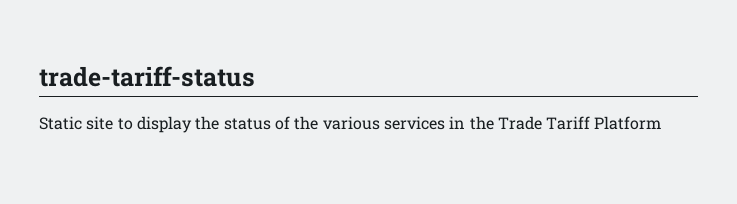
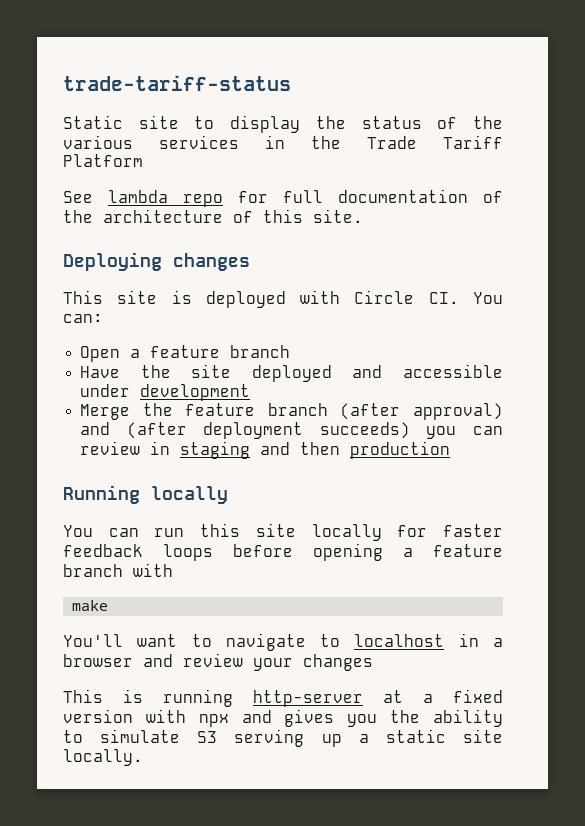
+ See lambda repo for full documentation of the architecture of this site.
+ Deploying changes
+ This site is deployed with Circle CI. You can:
+ Open a feature branch
+ Have the site deployed and accessible under development
+ Merge the feature branch (after approval) and (after deployment succeeds) you can review in staging and then production
+ Running locally
+ You can run this site locally for faster feedback loops before opening a feature branch with
+ make
+ You'll want to navigate to localhost in a browser and review your changes
+ This is running http-server at a fixed version with npx and gives you the ability to simulate S3 serving up a static site locally.

